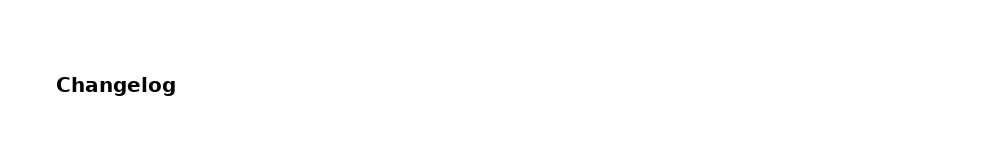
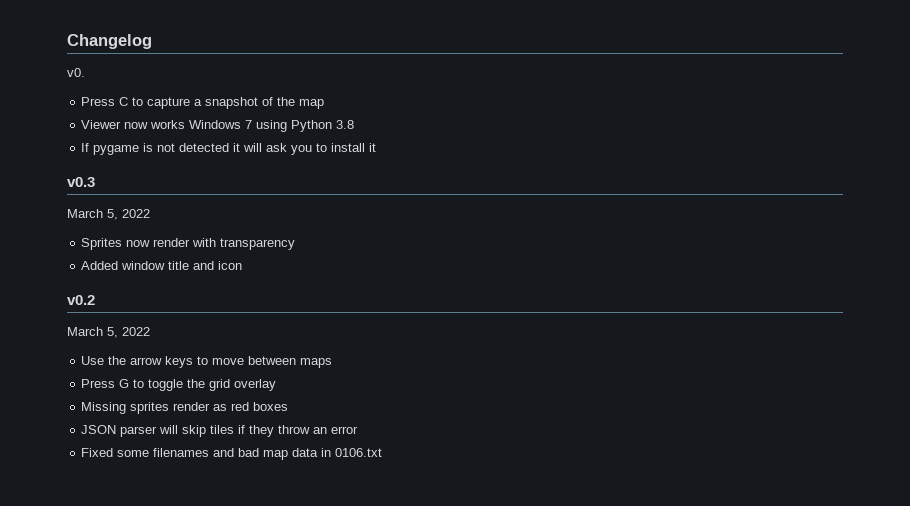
+ v0.
+ Press C to capture a snapshot of the map
+ Viewer now works Windows 7 using Python 3.8
+ If pygame is not detected it will ask you to install it
+ v0.3
+ March 5, 2022
+ Sprites now render with transparency
+ Added window title and icon
+ v0.2
+ March 5, 2022
+ Use the arrow keys to move between maps
+ Press G to toggle the grid overlay
+ Missing sprites render as red boxes
+ JSON parser will skip tiles if they throw an error
+ Fixed some filenames and bad map data in 0106.txt

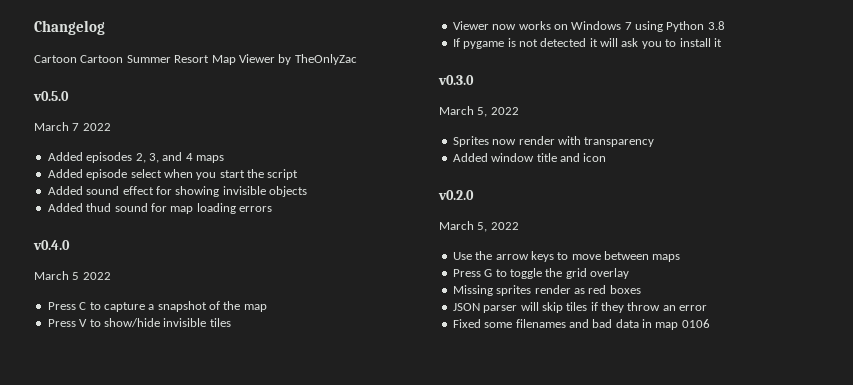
- v0.
+ Cartoon Cartoon Summer Resort Map Viewer by TheOnlyZac
+ v0.5.0
+ March 7 2022
+ Added episodes 2, 3, and 4 maps
+ Added episode select when you start the script
+ Added sound effect for showing invisible objects
+ Added thud sound for map loading errors
+ v0.4.0
+ March 5 2022
+ Press V to show/hide invisible tiles
- Viewer now works Windows 7 using Python 3.8
+ Viewer now works on Windows 7 using Python 3.8
- v0.3
+ v0.3.0
- v0.2
+ v0.2.0
- Fixed some filenames and bad map data in 0106.txt
+ Fixed some filenames and bad data in map 0106

